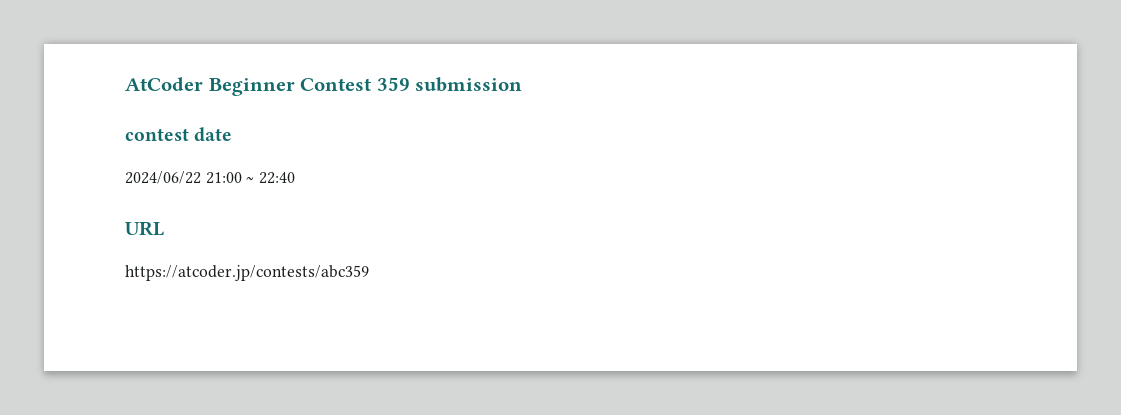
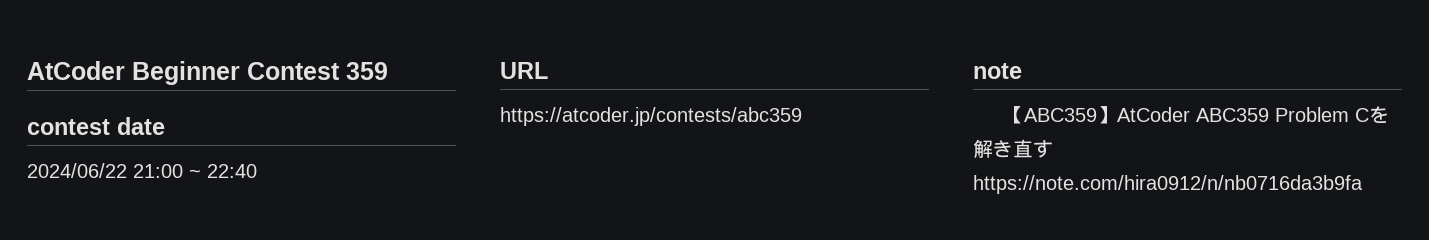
- AtCoder Beginner Contest 359 submission
+ AtCoder Beginner Contest 359
+ note
+ 【ABC359】AtCoder ABC359 Problem Cを解き直すhttps://note.com/hira0912/n/nb0716da3b9fa

